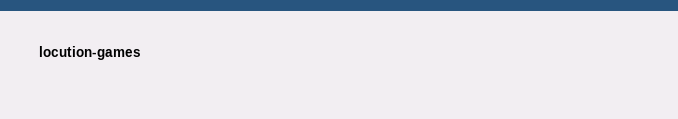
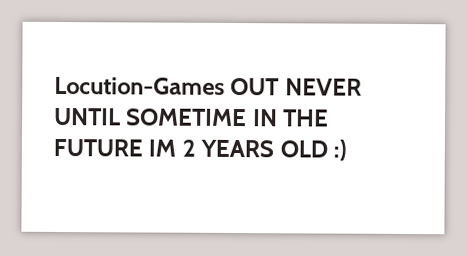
- locution-games
+ Locution-Games OUT NEVER UNTIL SOMETIME IN THE FUTURE IM 2 YEARS OLD :)

